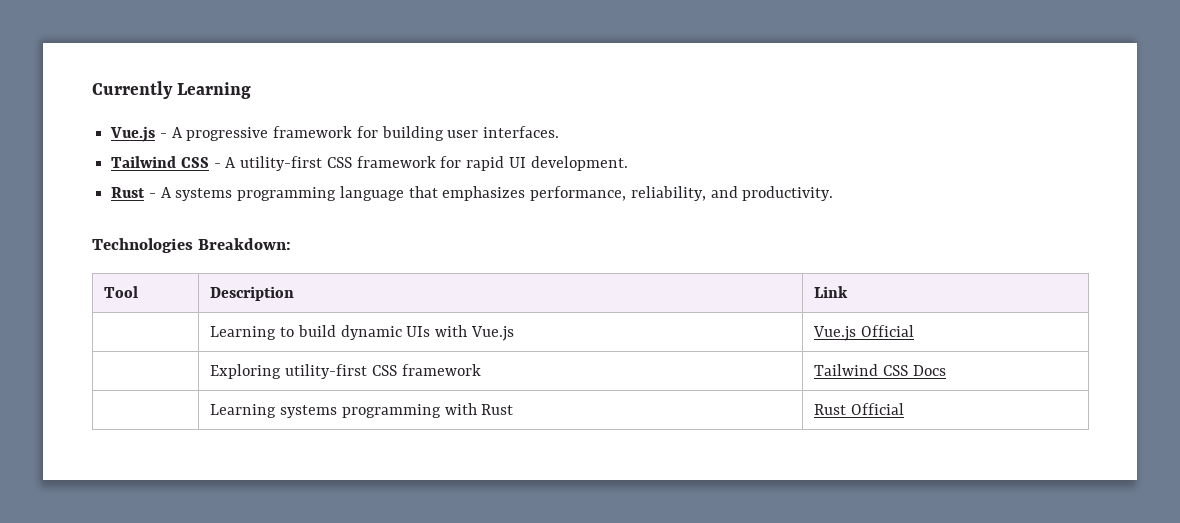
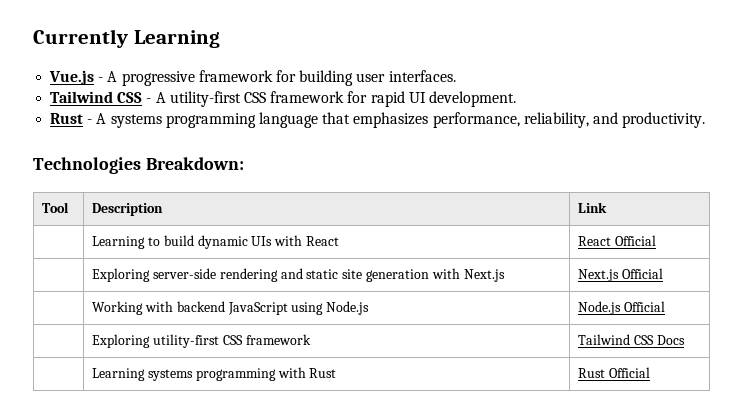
- | Learning to build dynamic UIs with Vue.js | Vue.js Official
+ | Learning to build dynamic UIs with React | React Official
+ | Exploring server-side rendering and static site generation with Next.js | Next.js Official
+ | Working with backend JavaScript using Node.js | Node.js Official

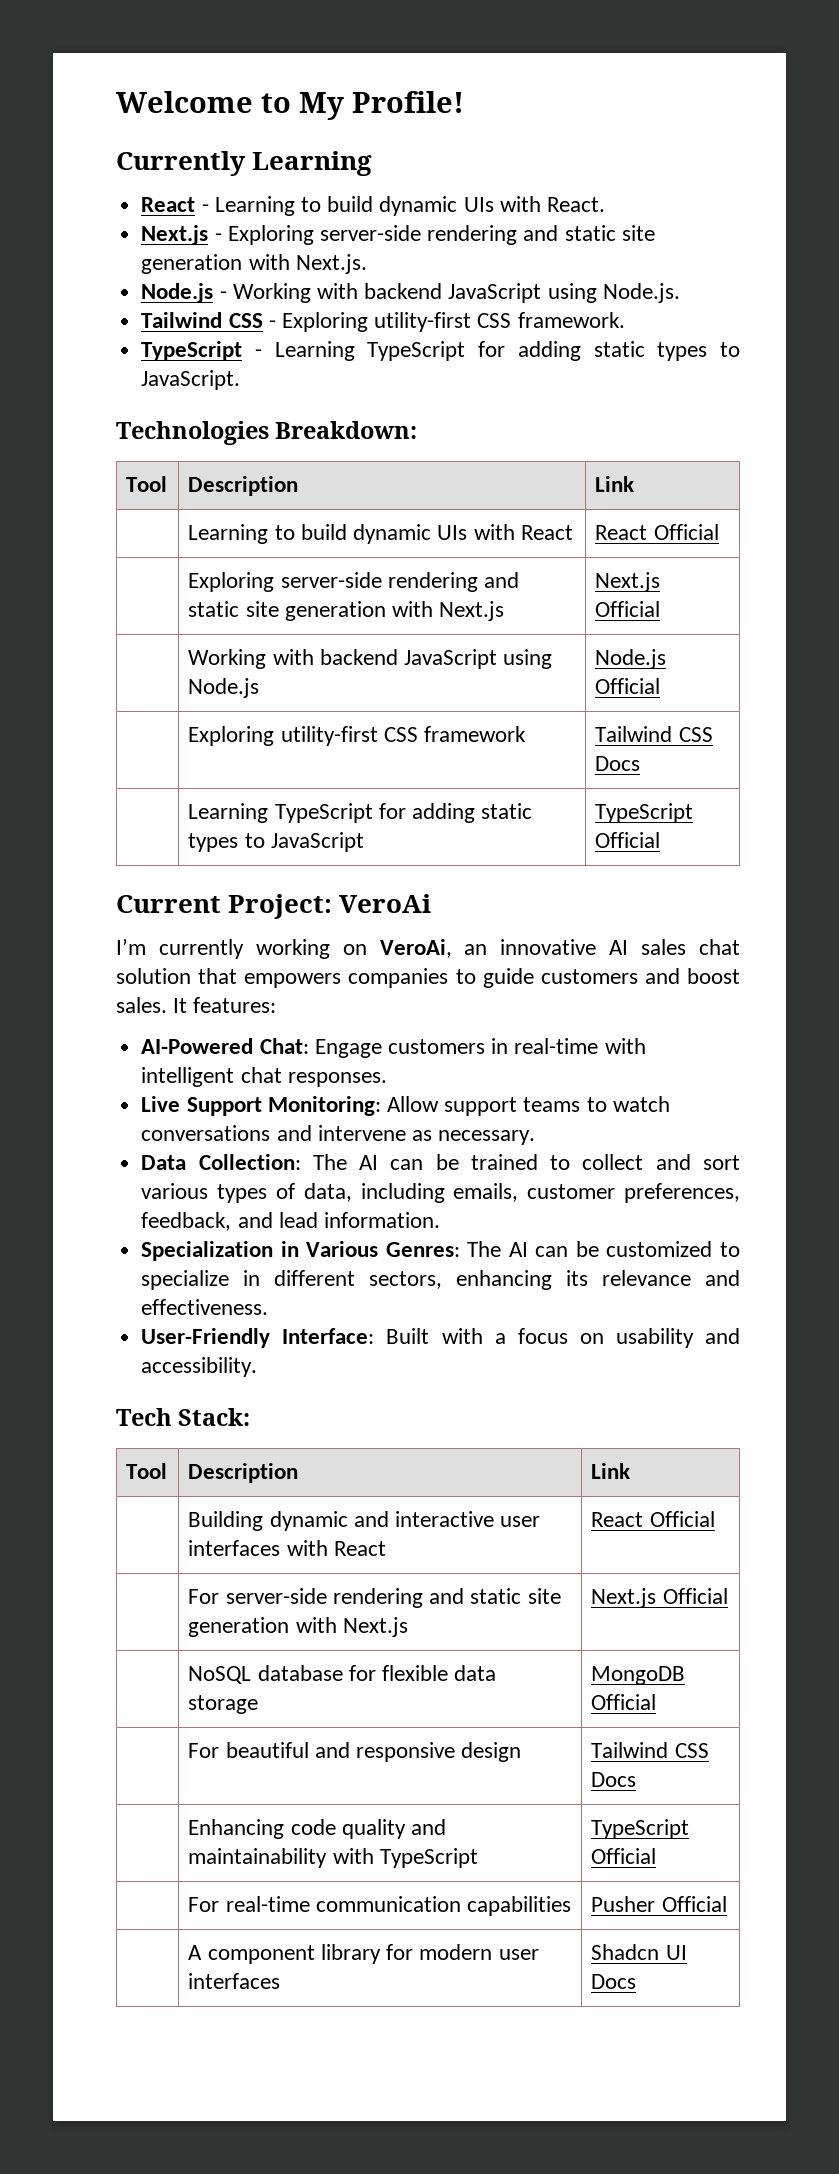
+ Welcome to My Profile!
  Currently Learning
- Vue.js - A progressive framework for building user interfaces.
+ React - Learning to build dynamic UIs with React.
+ Next.js - Exploring server-side rendering and static site generation with Next.js.
+ Node.js - Working with backend JavaScript using Node.js.
- Tailwind CSS - A utility-first CSS framework for rapid UI development.
- Rust - A systems programming language that emphasizes performance, reliability, and productivity.
+ Tailwind CSS - Exploring utility-first CSS framework.
+ TypeScript - Learning TypeScript for adding static types to JavaScript.
- | Learning systems programming with Rust | Rust Official
+ | Learning TypeScript for adding static types to JavaScript | TypeScript Official
+ Current Project: VeroAi
+ I’m currently working on VeroAi, an innovative AI sales chat solution that empowers companies to guide customers and boost sales. It features:
+ AI-Powered Chat: Engage customers in real-time with intelligent chat responses.
+ Live Support Monitoring: Allow support teams to watch conversations and intervene as necessary.
+ Data Collection: The AI can be trained to collect and sort various types of data, including emails, customer preferences, feedback, and lead information.
+ Specialization in Various Genres: The AI can be customized to specialize in different sectors, enhancing its relevance and effectiveness.
+ User-Friendly Interface: Built with a focus on usability and accessibility.
+ Tech Stack:
+ Tool | Description | Link
+ | Building dynamic and interactive user interfaces with React | React Official
+ | For server-side rendering and static site generation with Next.js | Next.js Official
+ | NoSQL database for flexible data storage | MongoDB Official
+ | For beautiful and responsive design | Tailwind CSS Docs
+ | Enhancing code quality and maintainability with TypeScript | TypeScript Official
+ | For real-time communication capabilities | Pusher Official
+ | A component library for modern user interfaces | Shadcn UI Docs

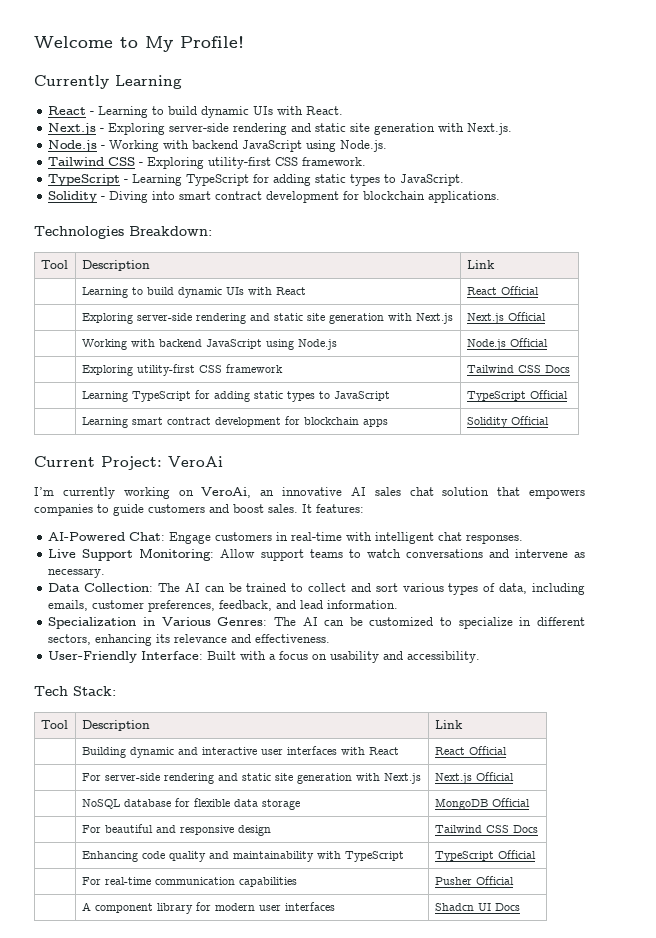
+ Solidity - Diving into smart contract development for blockchain applications.
+ | Learning smart contract development for blockchain apps | Solidity Official

